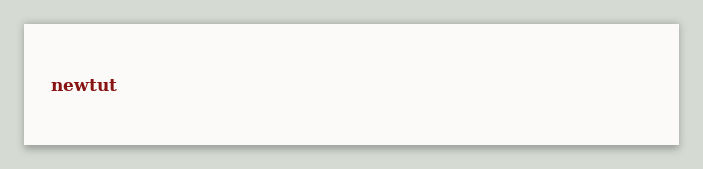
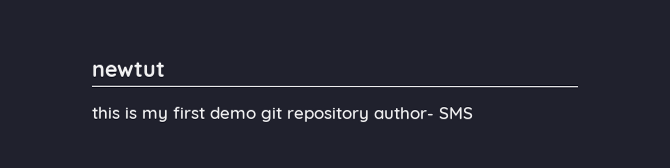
+ this is my first demo git repository author- SMS

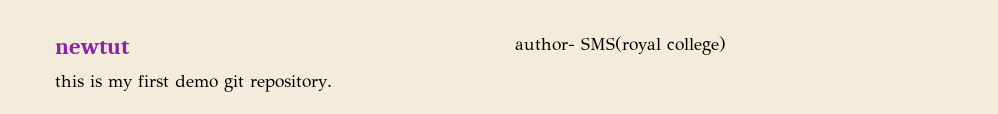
- this is my first demo git repository author- SMS
+ this is my first demo git repository.
+ author- SMS(royal college)

